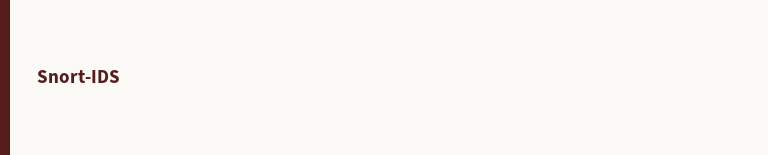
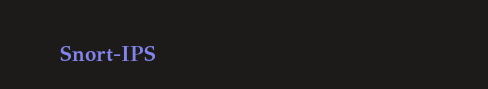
- Snort-IDS
+ Snort-IPS

